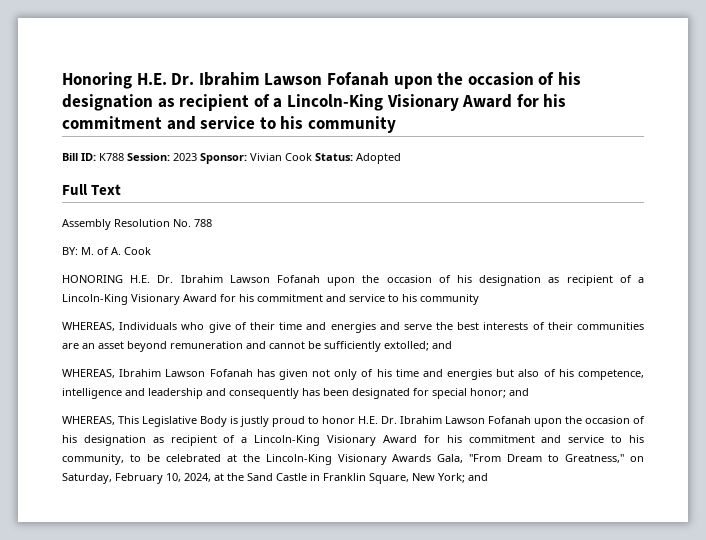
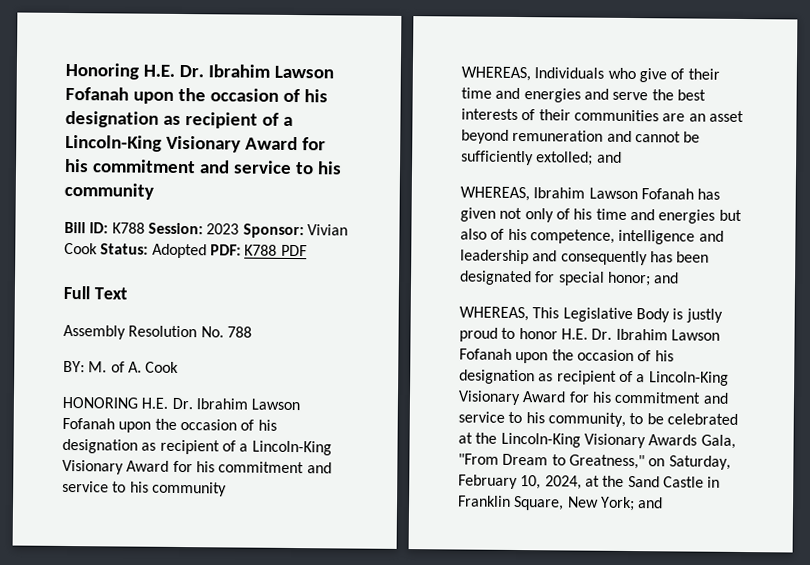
- Bill ID: K788 Session: 2023 Sponsor: Vivian Cook Status: Adopted
+ Bill ID: K788 Session: 2023 Sponsor: Vivian Cook Status: Adopted PDF: K788 PDF

